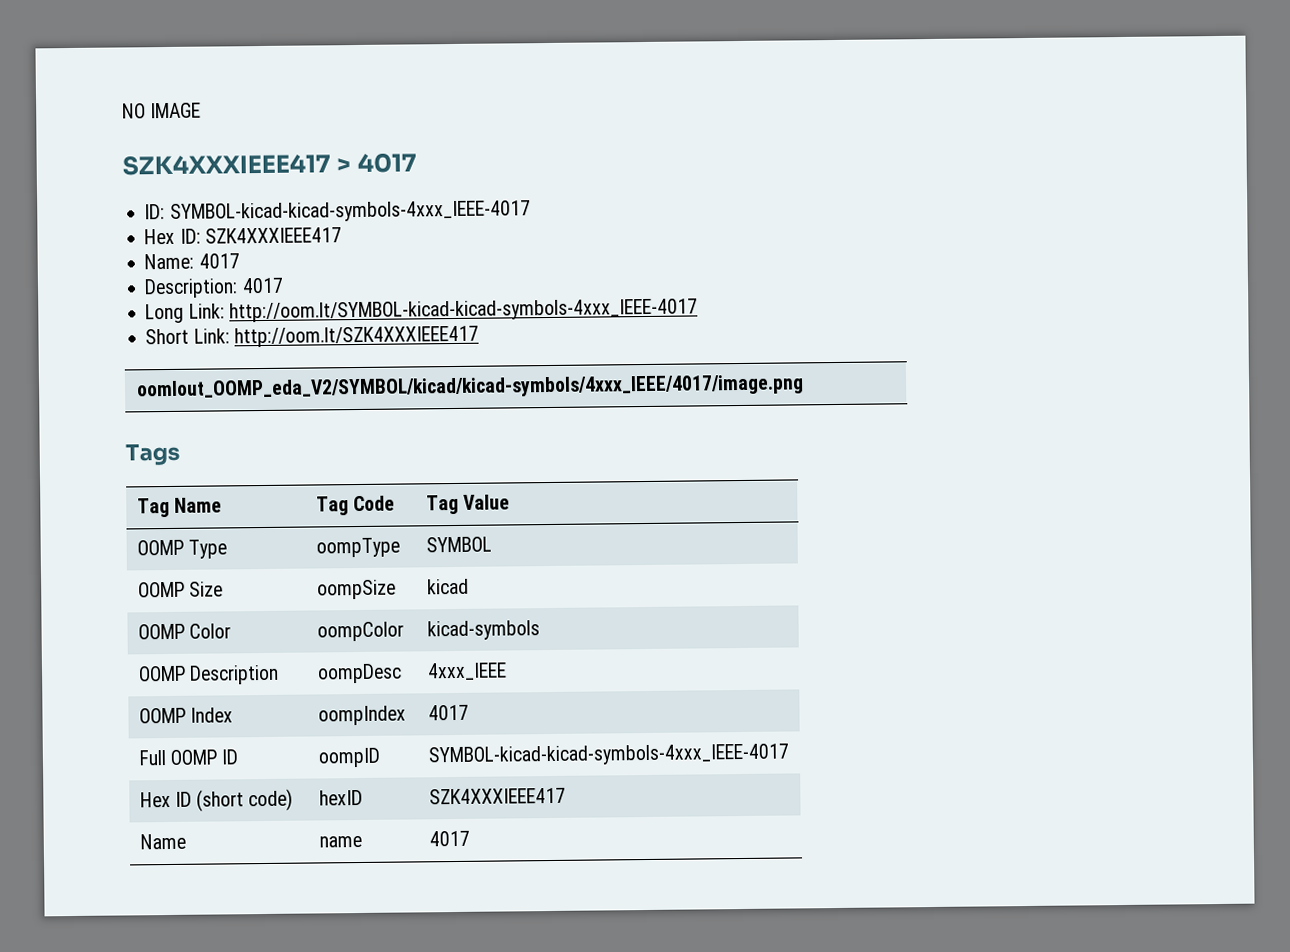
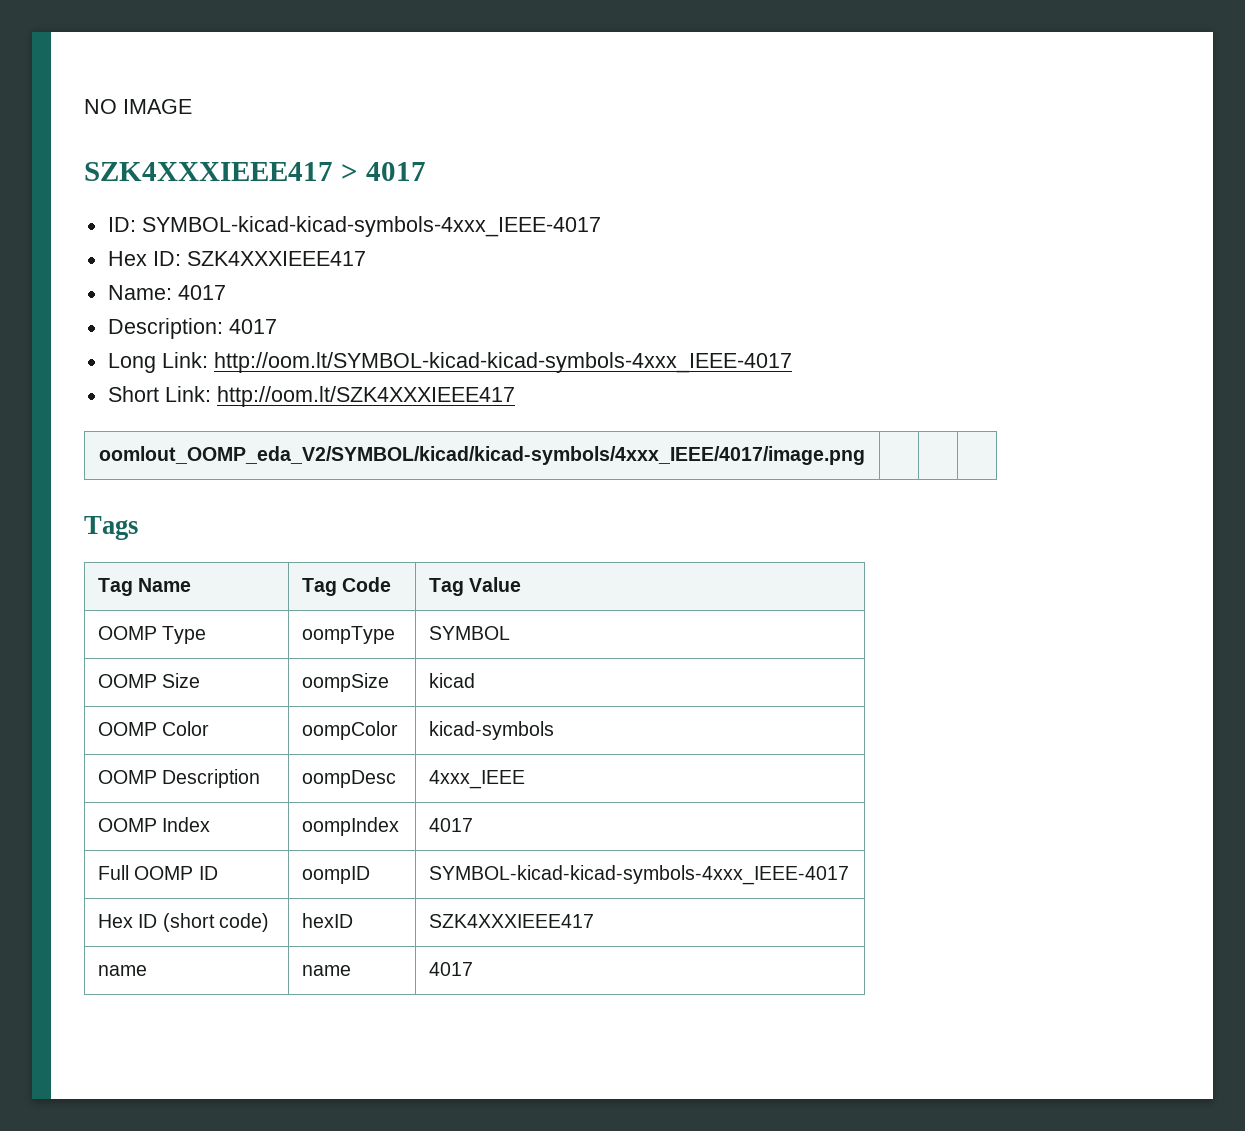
- Name | name | 4017
+ name | name | 4017

